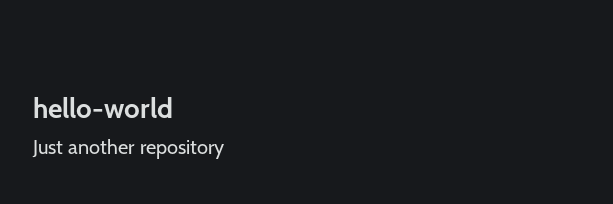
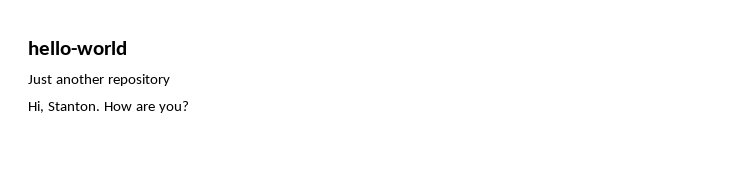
+ Hi, Stanton. How are you?

